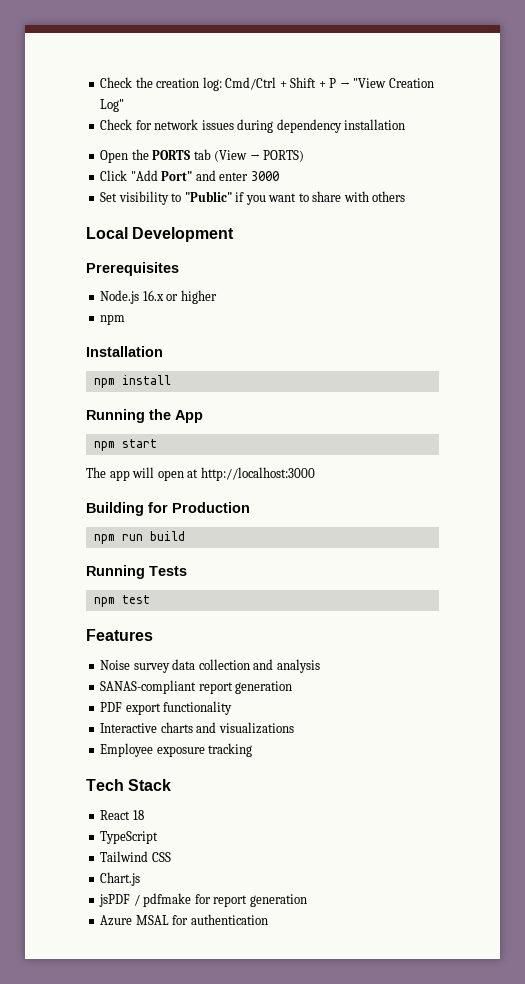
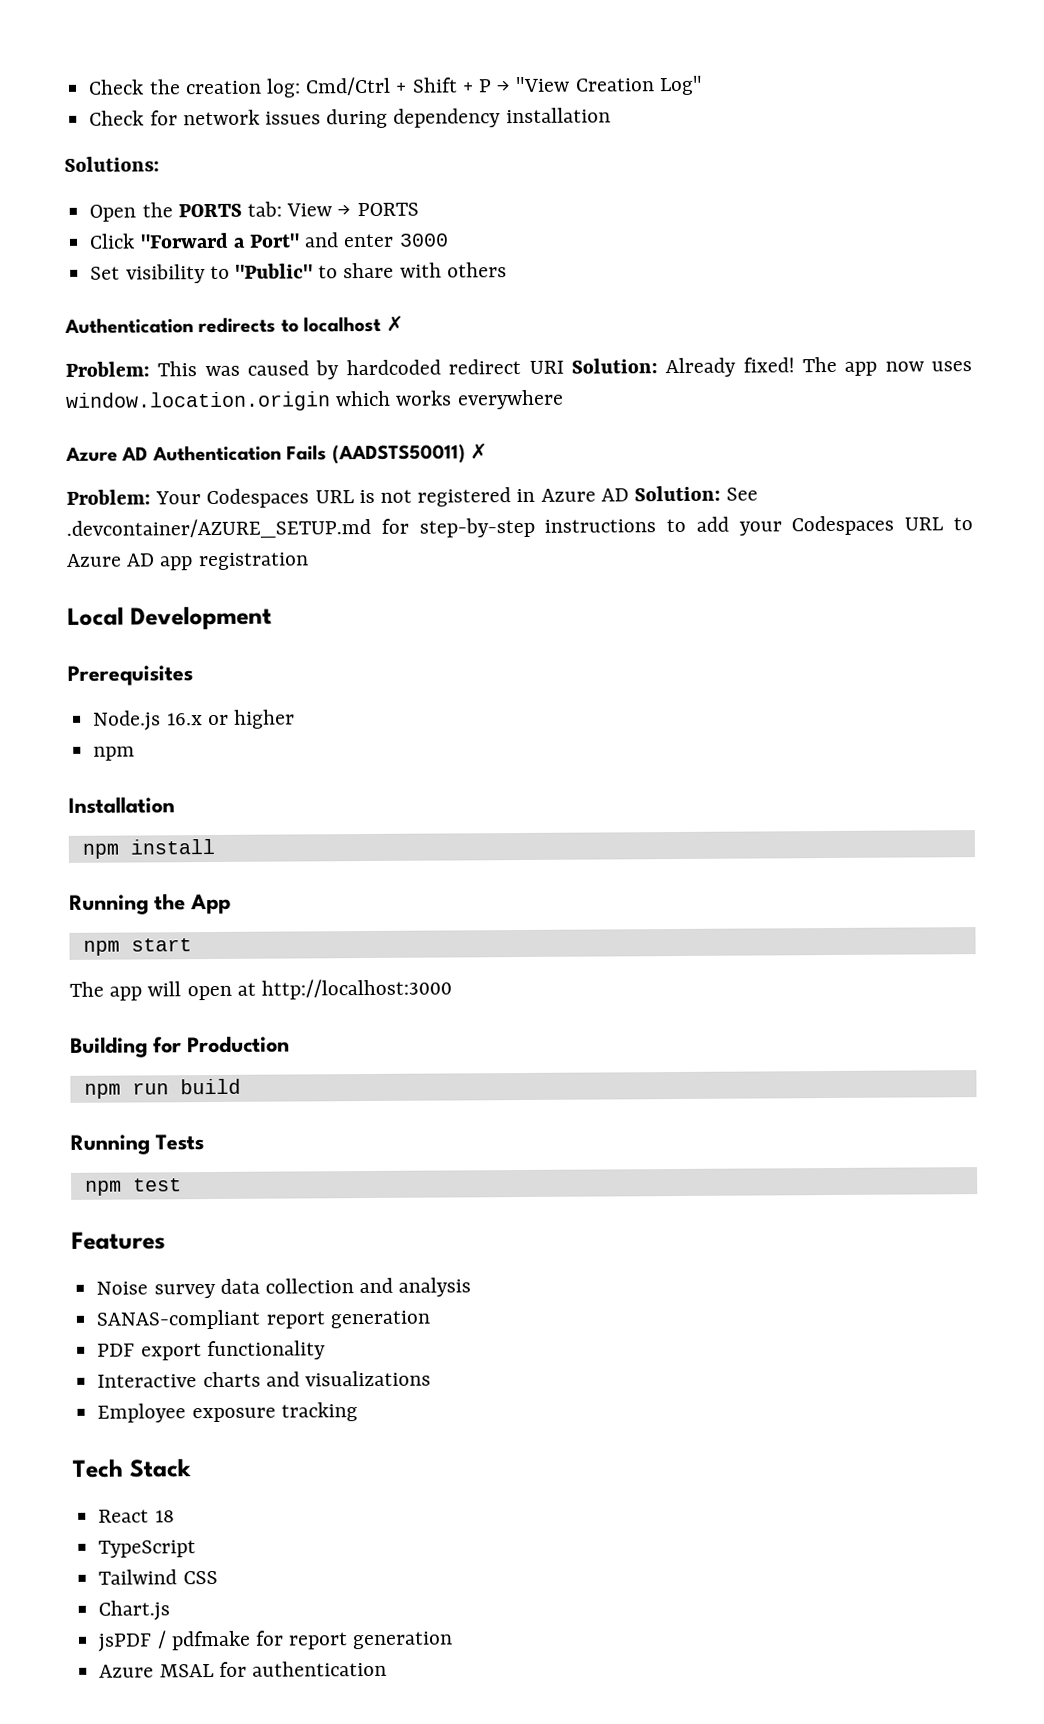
+ Solutions:
- Open the PORTS tab (View → PORTS)
+ Open the PORTS tab: View → PORTS
- Click "Add Port" and enter 3000
+ Click "Forward a Port" and enter 3000
- Set visibility to "Public" if you want to share with others
+ Set visibility to "Public" to share with others
+ Authentication redirects to localhost ✗
+ Problem: This was caused by hardcoded redirect URI Solution: Already fixed! The app now uses window.location.origin which works everywhere
+ Azure AD Authentication Fails (AADSTS50011) ✗
+ Problem: Your Codespaces URL is not registered in Azure AD Solution: See .devcontainer/AZURE_SETUP.md for step-by-step instructions to add your Codespaces URL to Azure AD app registration

